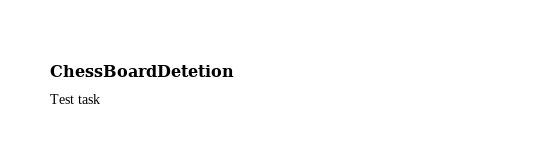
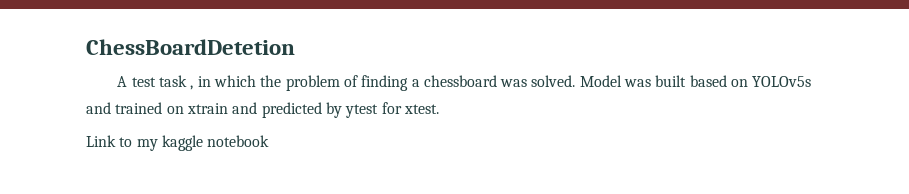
- Test task
+ A test task , in which the problem of finding a chessboard was solved. Model was built based on YOLOv5s and trained on xtrain and predicted by ytest for xtest.
+ Link to my kaggle notebook

